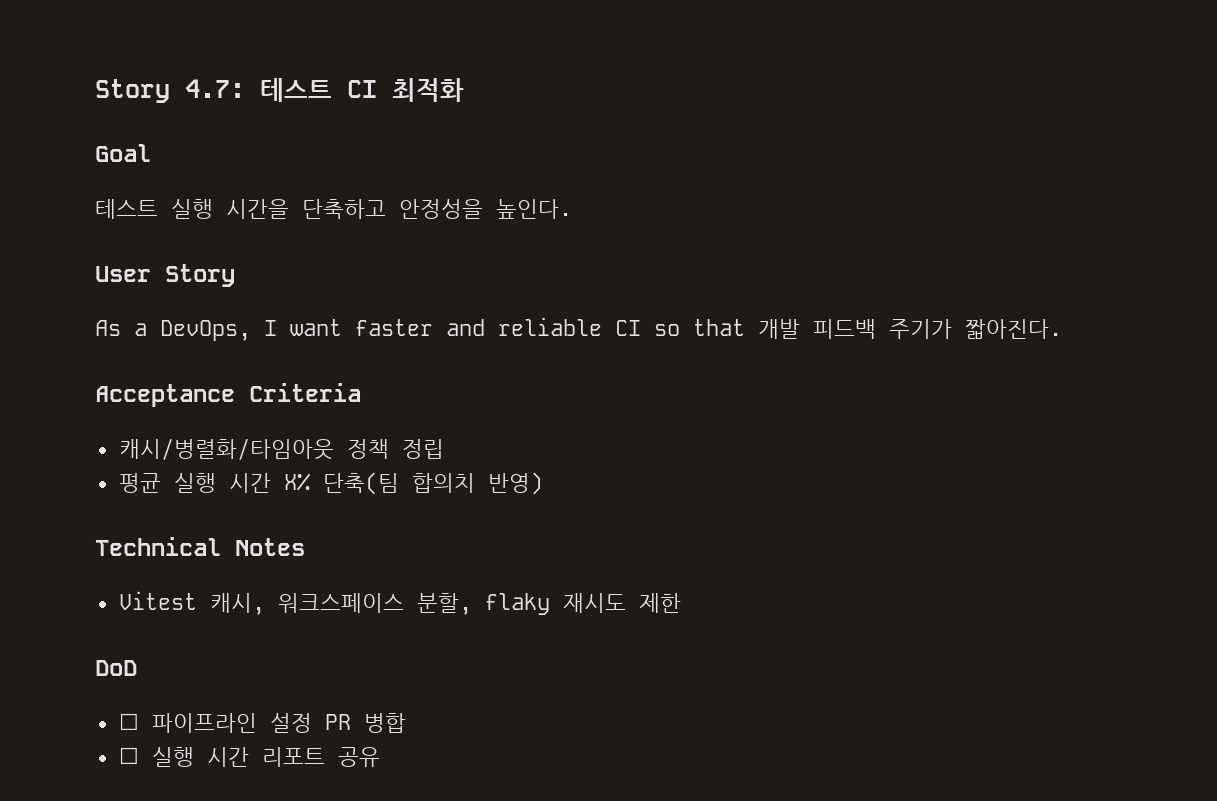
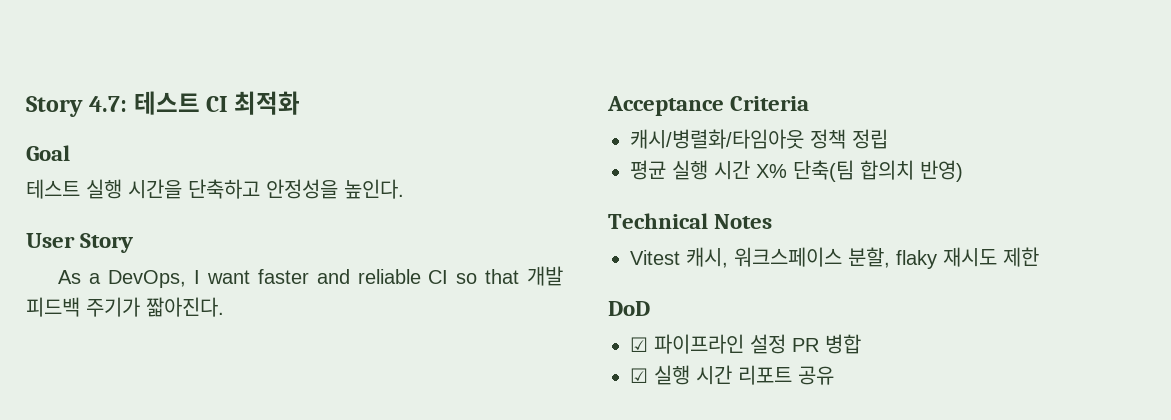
- ☐ 파이프라인 설정 PR 병합
+ ☑ 파이프라인 설정 PR 병합
- ☐ 실행 시간 리포트 공유
+ ☑ 실행 시간 리포트 공유

